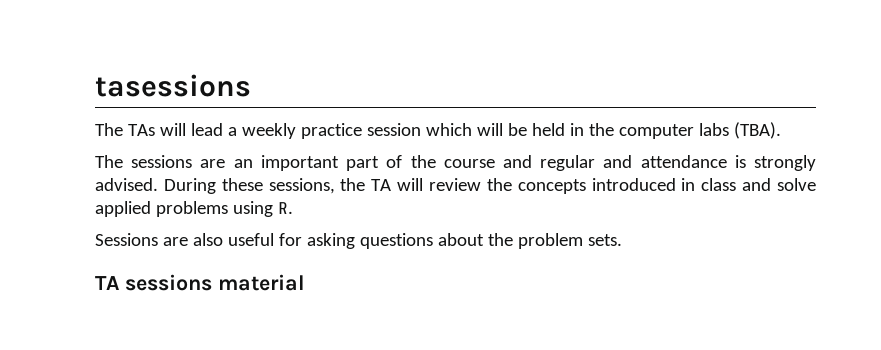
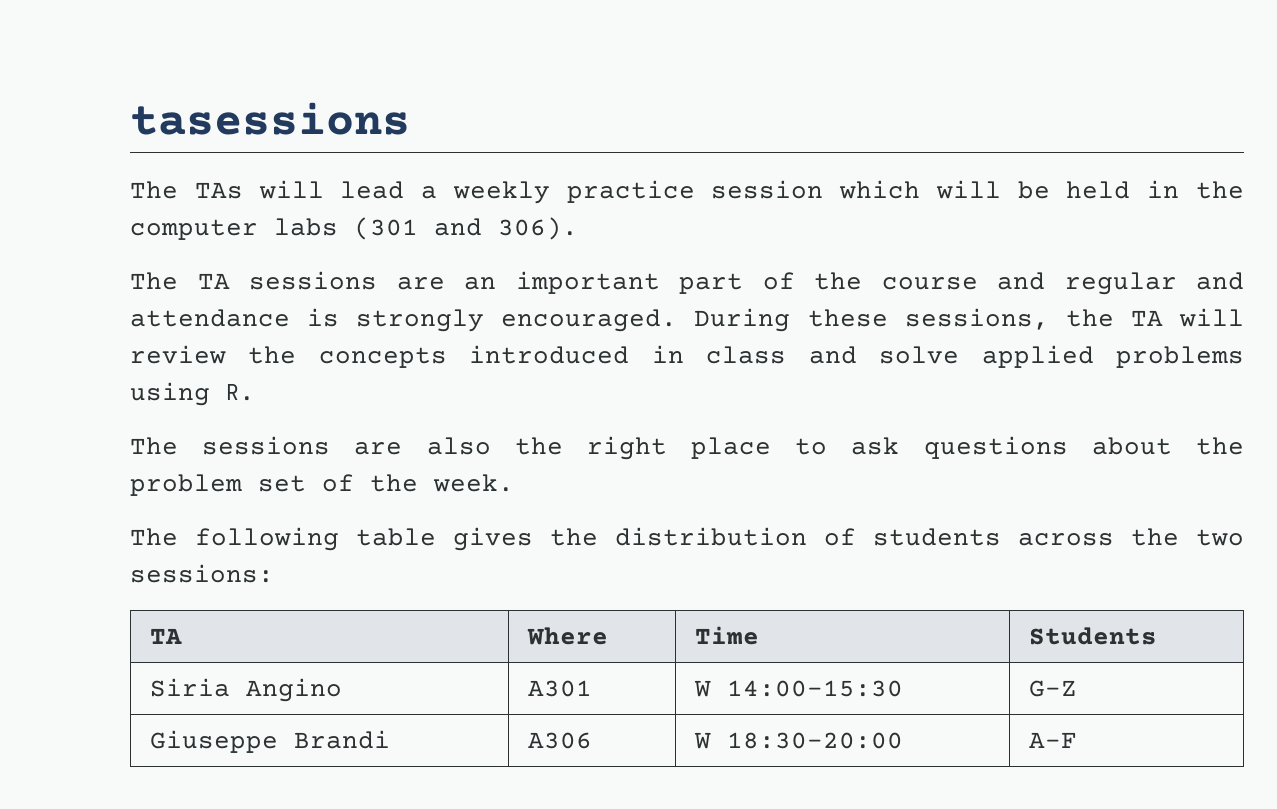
- The TAs will lead a weekly practice session which will be held in the computer labs (TBA).
- The sessions are an important part of the course and regular and attendance is strongly advised.
+ The TAs will lead a weekly practice session which will be held in the computer labs (301 and 306).
+ The TA sessions are an important part of the course and regular and attendance is strongly encouraged.
- Sessions are also useful for asking questions about the problem sets.
- TA sessions material
+ The sessions are also the right place to ask questions about the problem set of the week.
+ The following table gives the distribution of students across the two sessions:
+ TA | Where | Time | Students
+ Siria Angino | A301 | W 14:00-15:30 | G-Z
+ Giuseppe Brandi | A306 | W 18:30-20:00 | A-F

